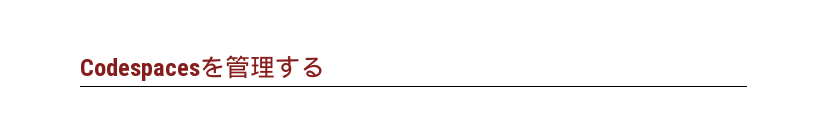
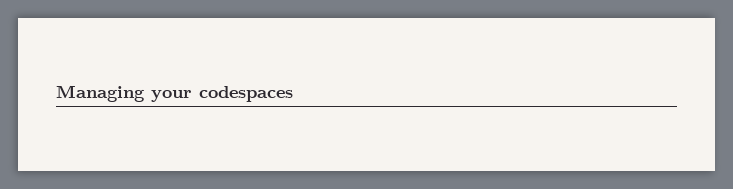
- Codespacesを管理する
+ Managing your codespaces

